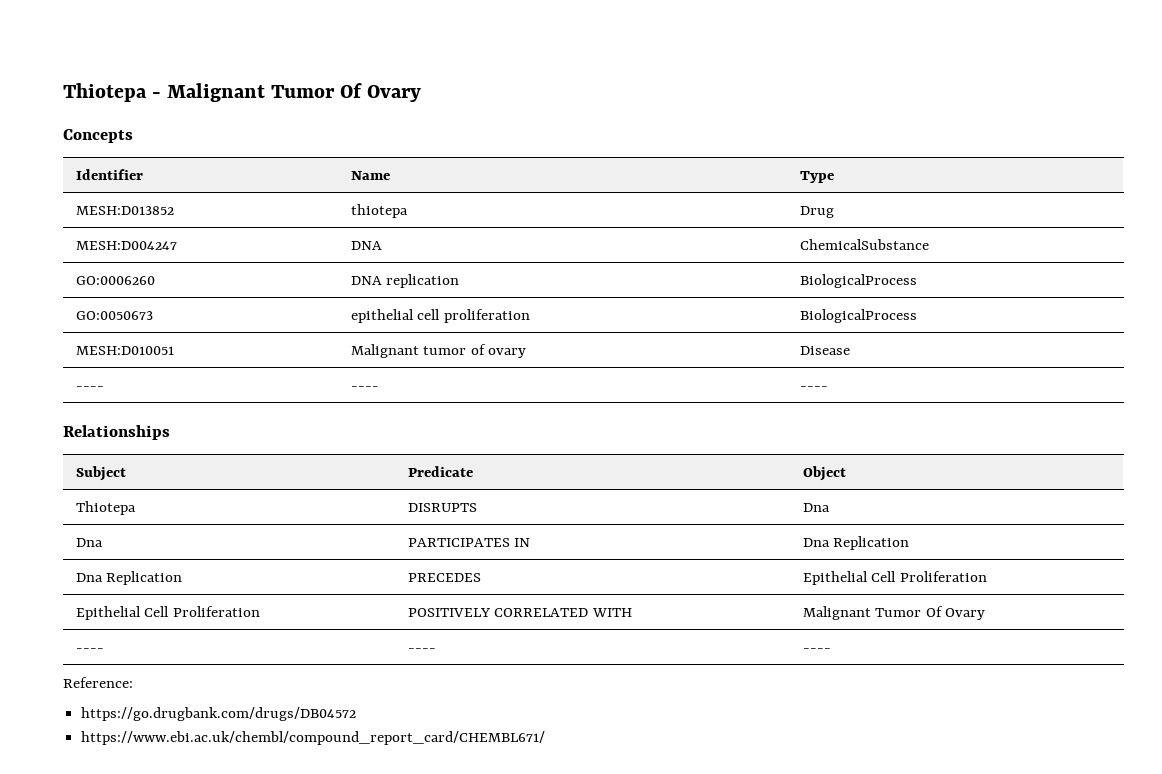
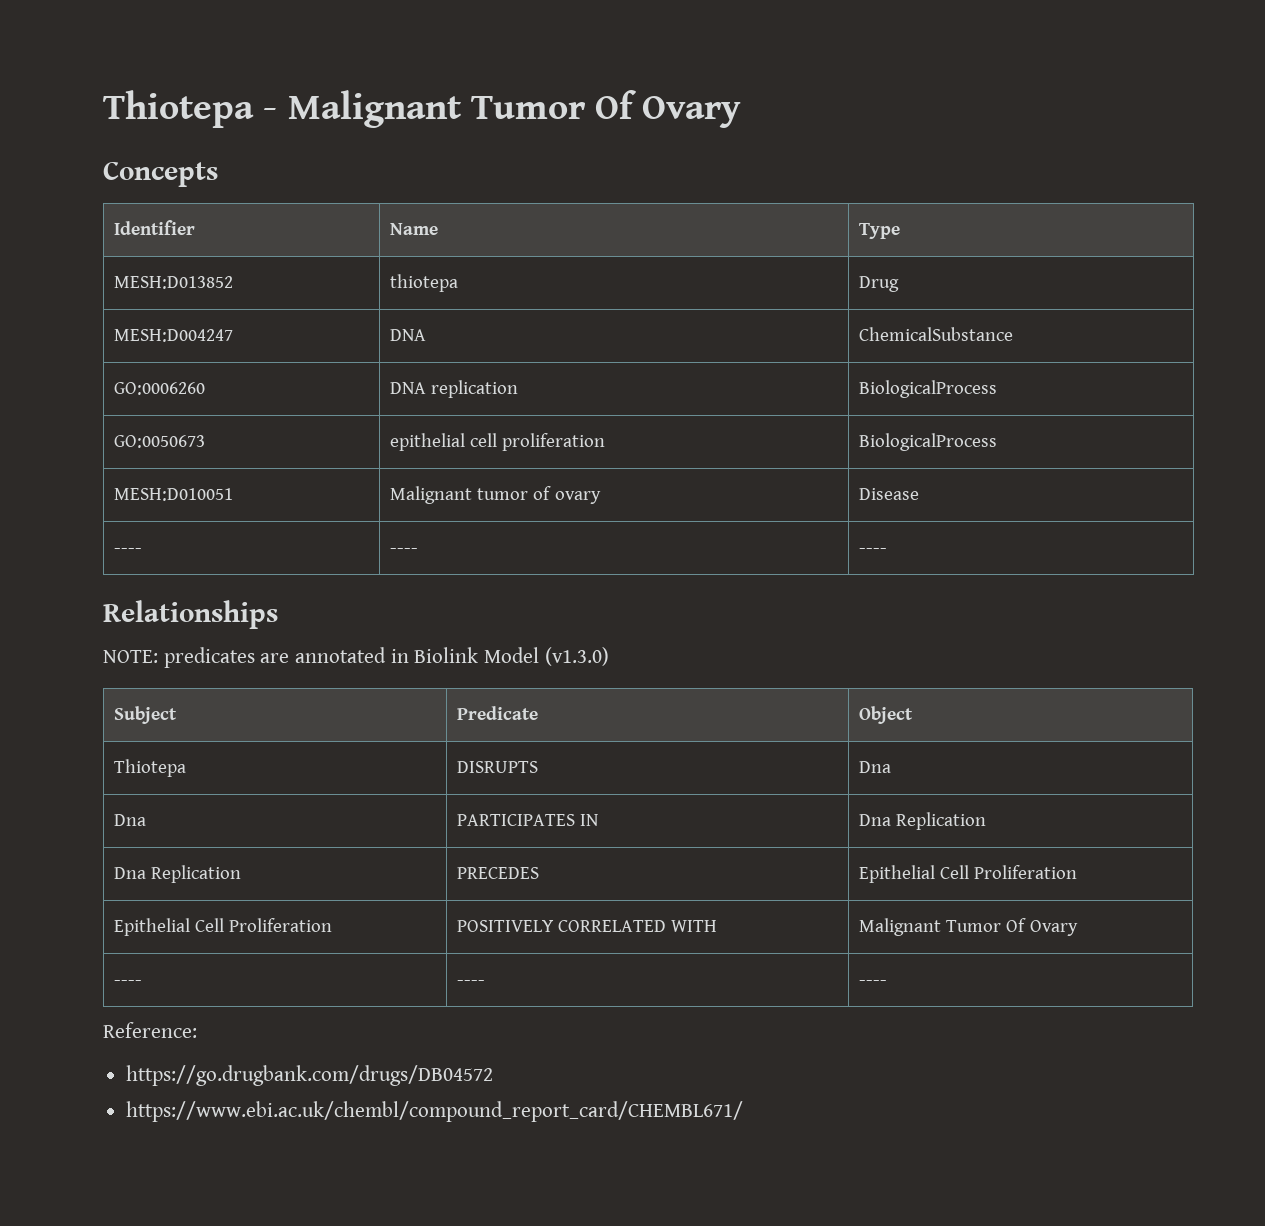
+ NOTE: predicates are annotated in Biolink Model (v1.3.0)

